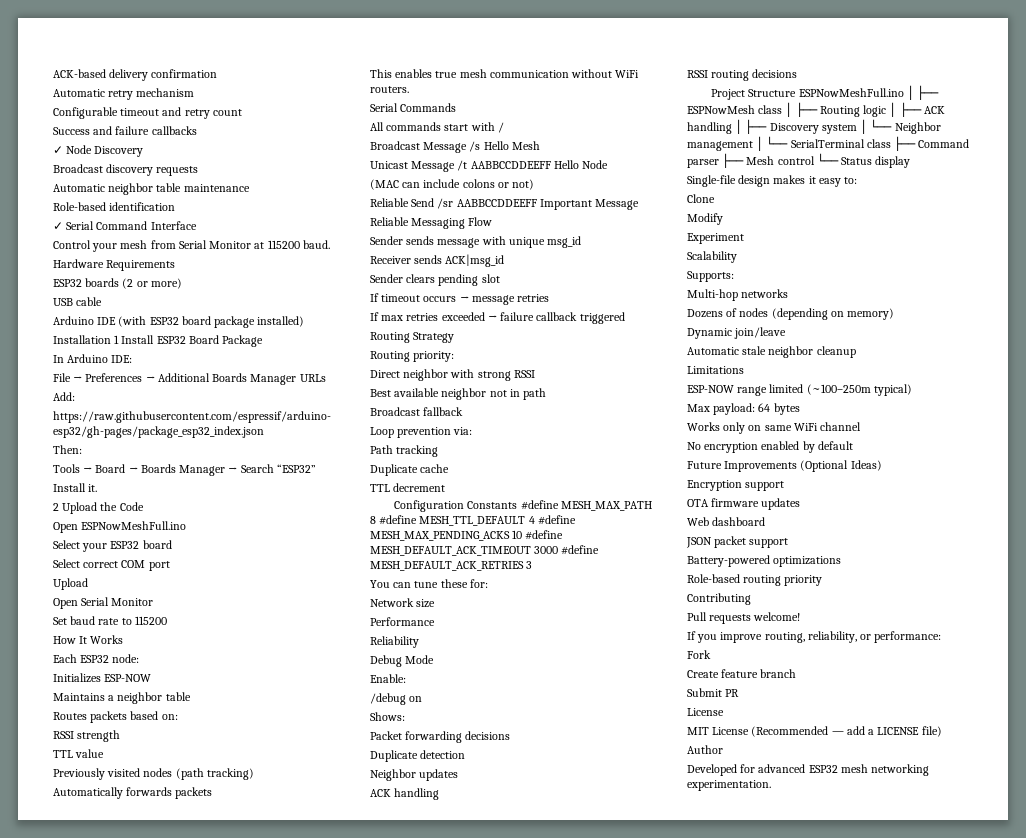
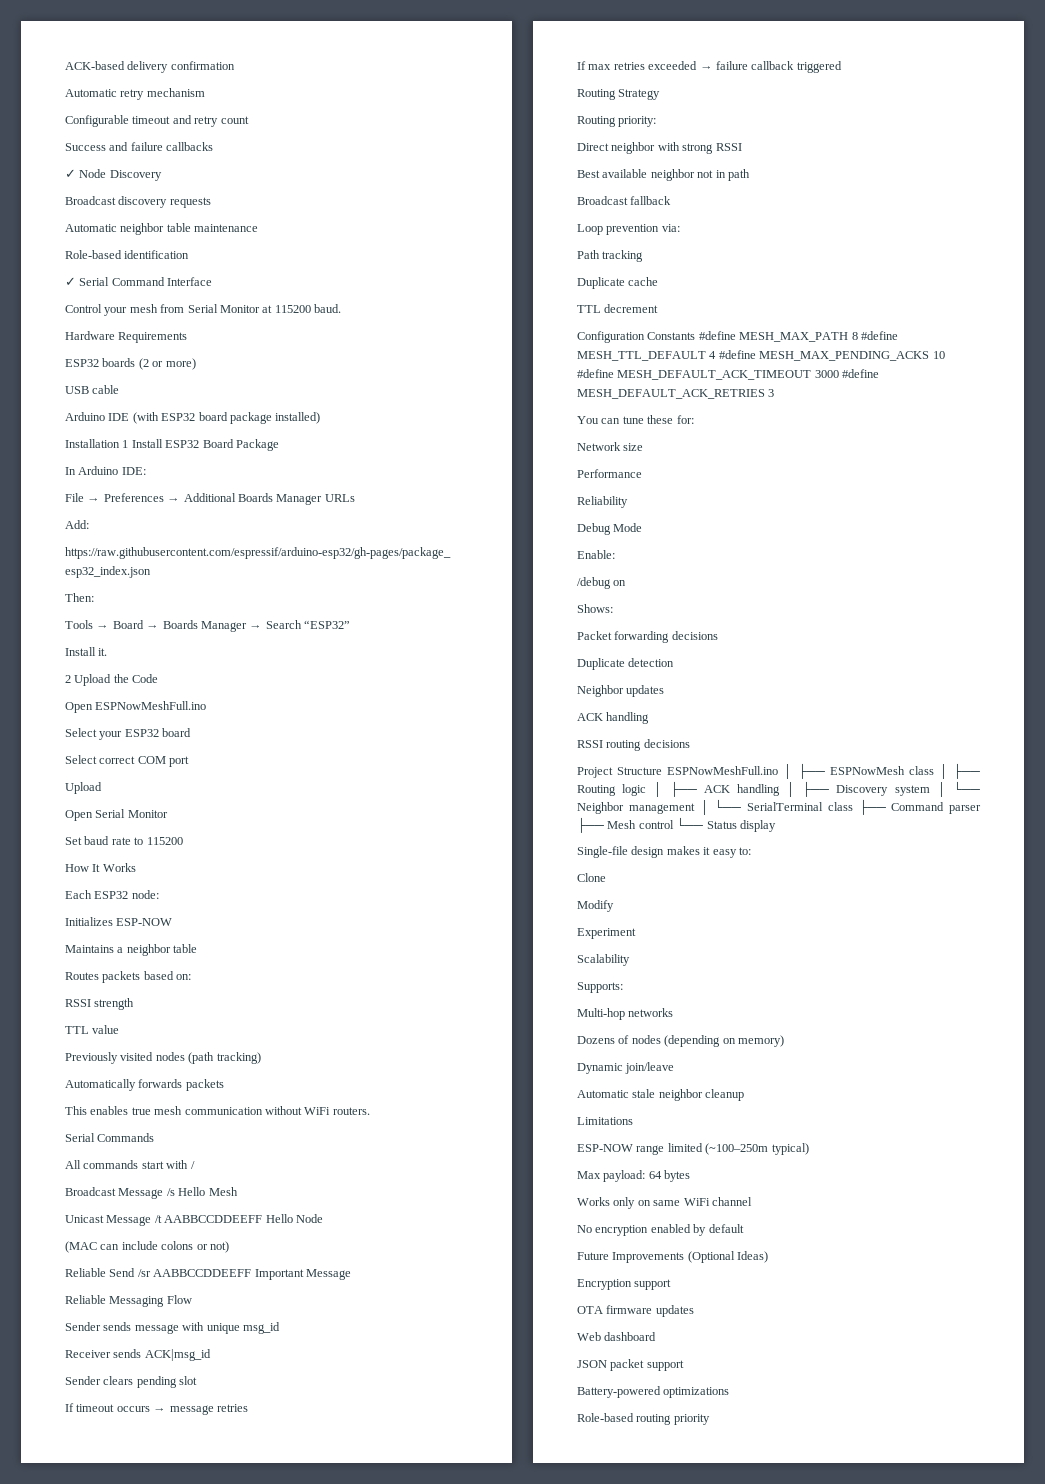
- Contributing
- Pull requests welcome!
- If you improve routing, reliability, or performance:
- Fork
- Create feature branch
- Submit PR
- License
- MIT License (Recommended — add a LICENSE file)
- Author
- Developed for advanced ESP32 mesh networking experimentation.

